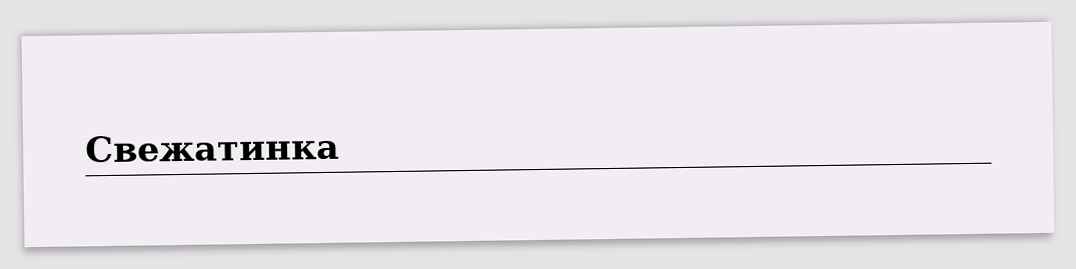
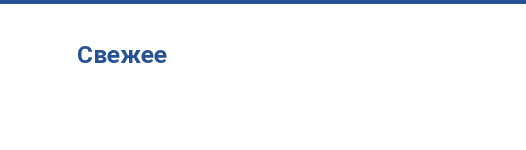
- Свежатинка
+ Свежее

